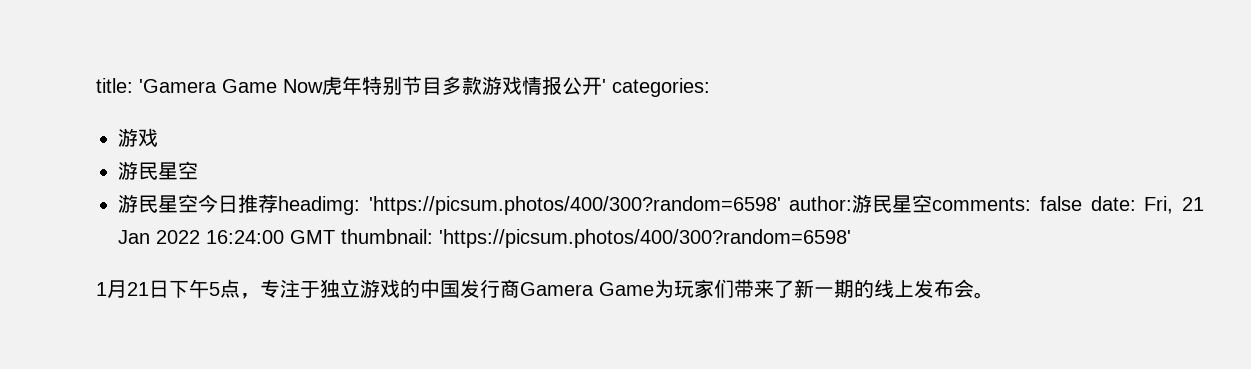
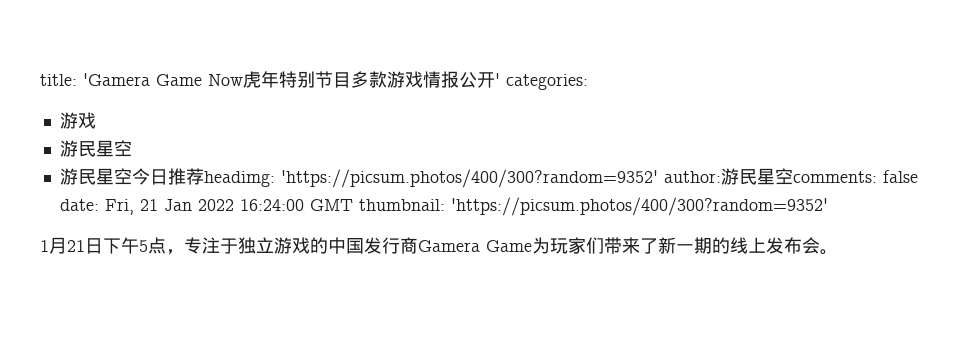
- 游民星空今日推荐headimg: 'https://picsum.photos/400/300?random=6598' author:游民星空comments: false date: Fri, 21 Jan 2022 16:24:00 GMT thumbnail: 'https://picsum.photos/400/300?random=6598'
+ 游民星空今日推荐headimg: 'https://picsum.photos/400/300?random=9352' author:游民星空comments: false date: Fri, 21 Jan 2022 16:24:00 GMT thumbnail: 'https://picsum.photos/400/300?random=9352'

